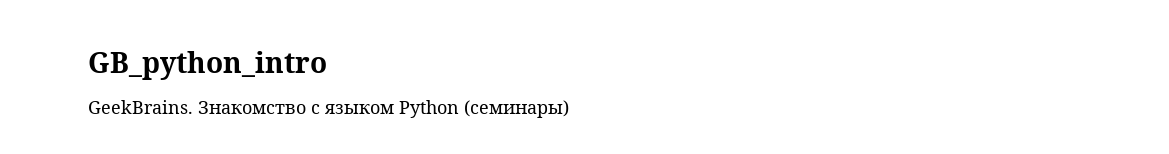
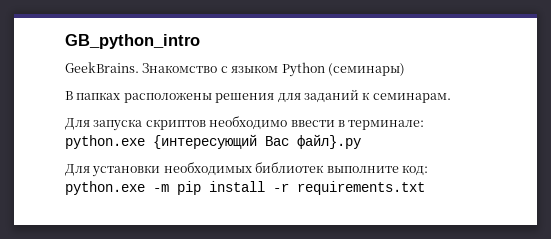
+ В папках расположены решения для заданий к семинарам.
+ Для запуска скриптов необходимо ввести в терминале: python.exe {интересующий Вас файл}.py
+ Для установки необходимых библиотек выполните код: python.exe -m pip install -r requirements.txt

